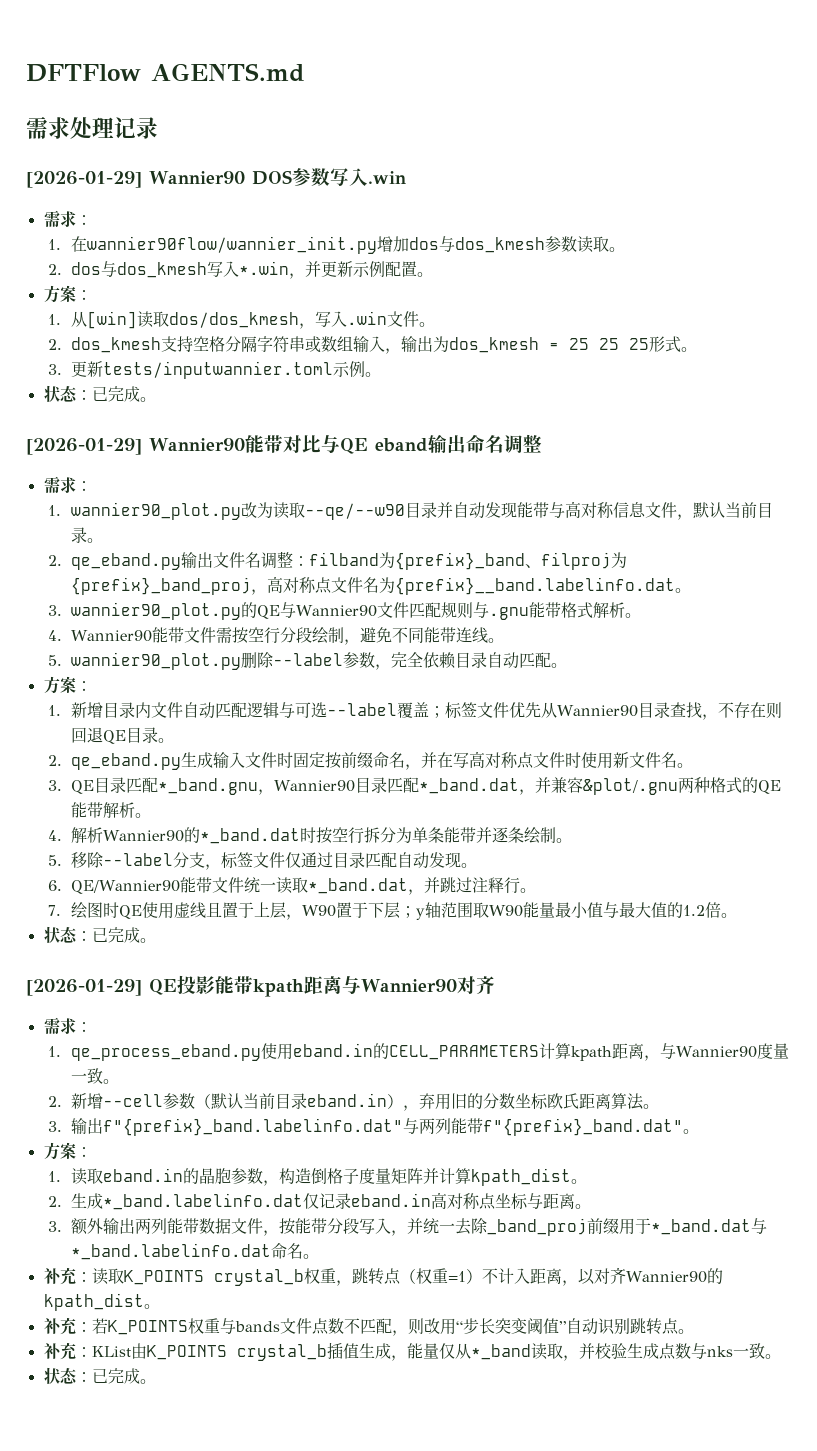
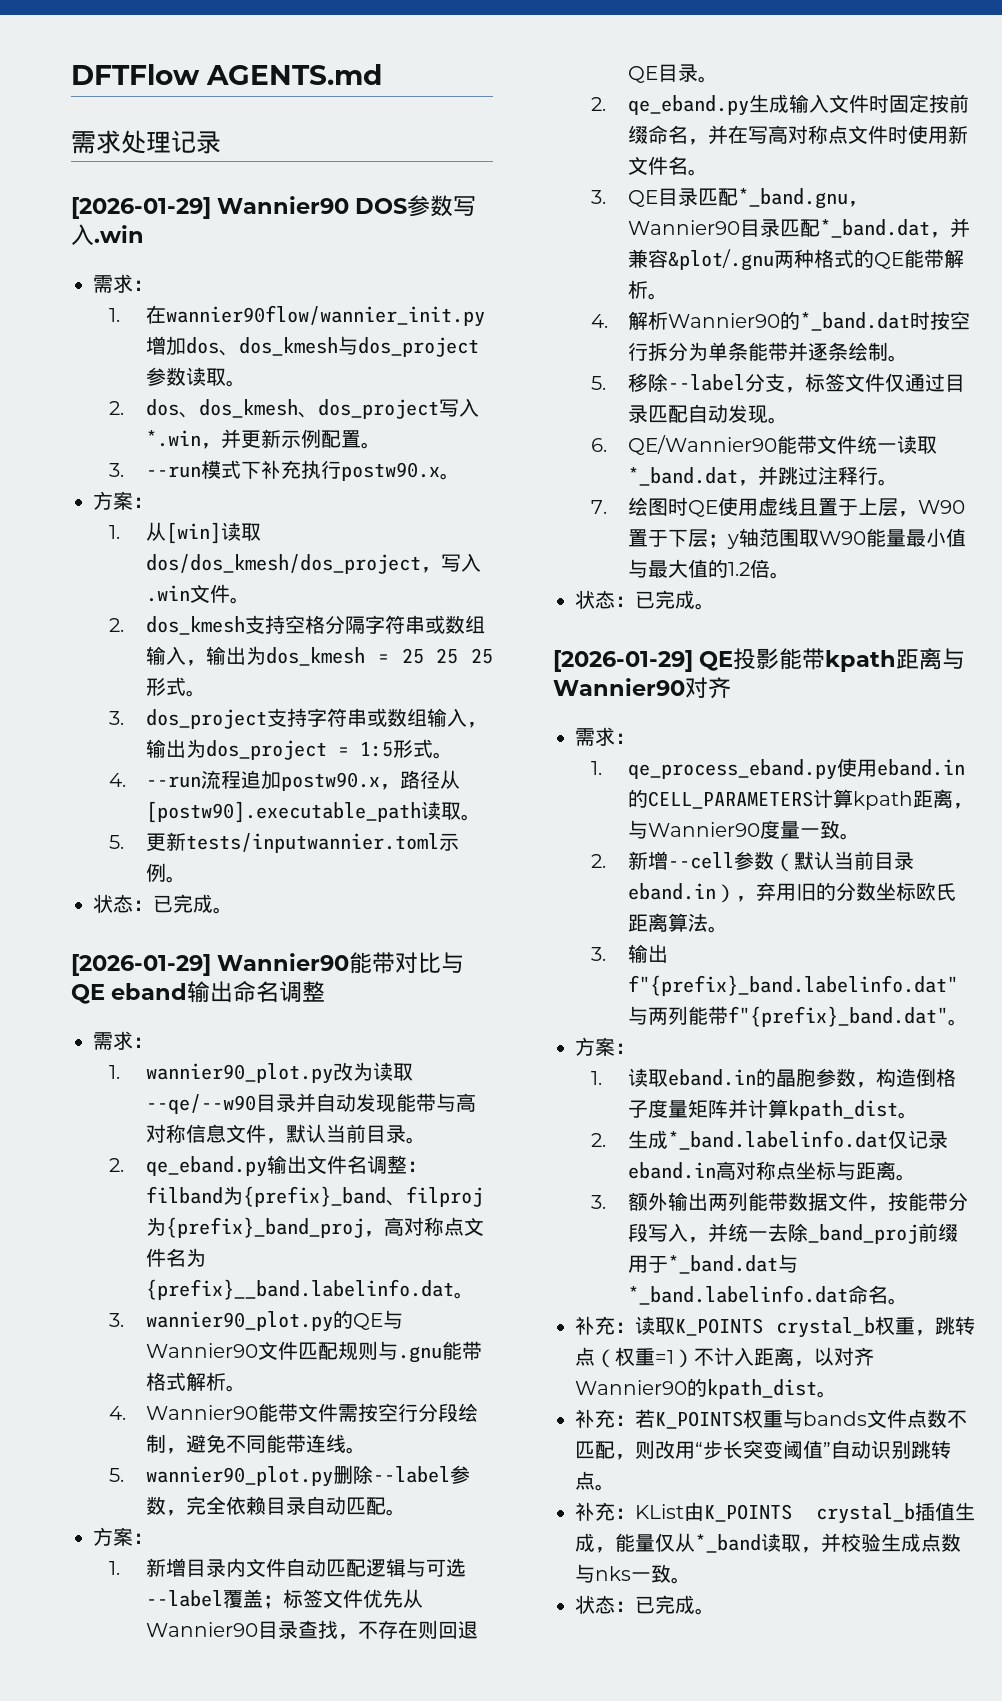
- 1.在wannier90flow/wannier_init.py增加dos与dos_kmesh参数读取。
+ 1.在wannier90flow/wannier_init.py增加dos、dos_kmesh与dos_project参数读取。
- 2. dos与dos_kmesh写入*.win，并更新示例配置。
+ 2. dos、dos_kmesh、dos_project写入*.win，并更新示例配置。
+ 3. --run模式下补充执行postw90.x。
- 1.从[win]读取dos/dos_kmesh，写入.win文件。
+ 1.从[win]读取dos/dos_kmesh/dos_project，写入.win文件。
- 3.更新tests/inputwannier.toml示例。
+ 3. dos_project支持字符串或数组输入，输出为dos_project = 1:5形式。
+ 4. --run流程追加postw90.x，路径从[postw90].executable_path读取。
+ 5.更新tests/inputwannier.toml示例。

